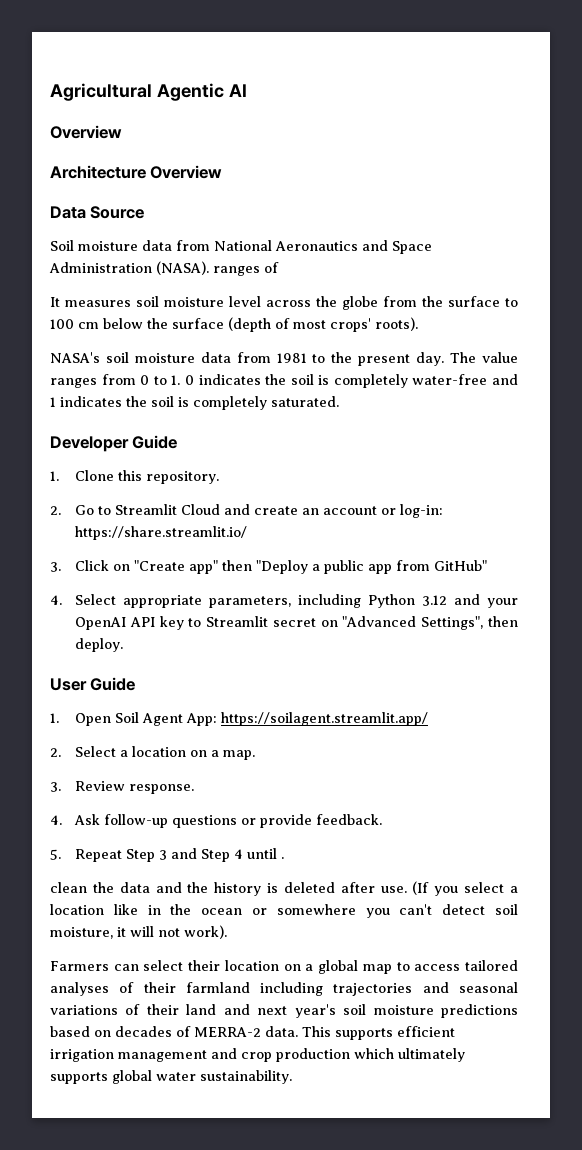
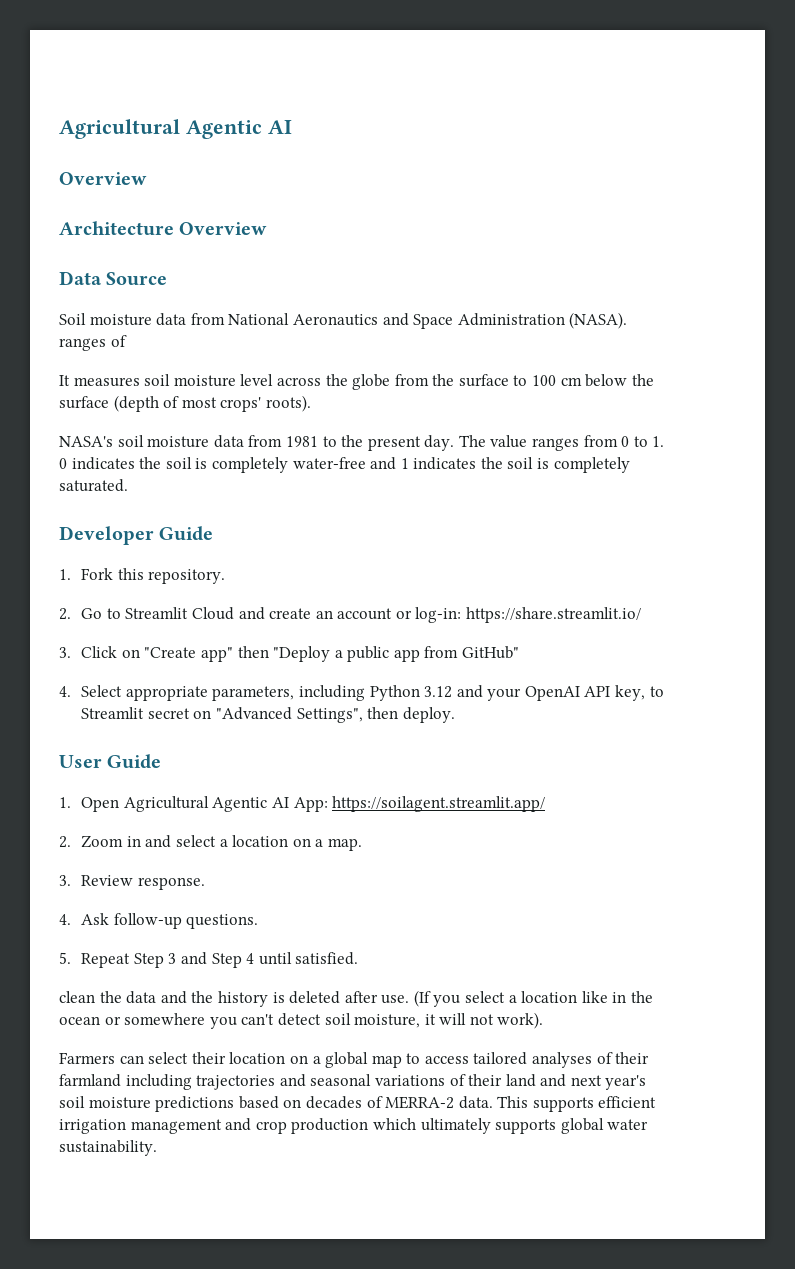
- 1. Clone this repository.
+ 1. Fork this repository.
- 4. Select appropriate parameters, including Python 3.12 and your OpenAI API key to Streamlit secret on "Advanced Settings", then deploy.
+ 4. Select appropriate parameters, including Python 3.12 and your OpenAI API key, to Streamlit secret on "Advanced Settings", then deploy.
- 1. Open Soil Agent App: https://soilagent.streamlit.app/
+ 1. Open Agricultural Agentic AI App: https://soilagent.streamlit.app/
- 2. Select a location on a map.
+ 2. Zoom in and select a location on a map.
- 4. Ask follow-up questions or provide feedback.
+ 4. Ask follow-up questions.
- 5. Repeat Step 3 and Step 4 until .
+ 5. Repeat Step 3 and Step 4 until satisfied.

